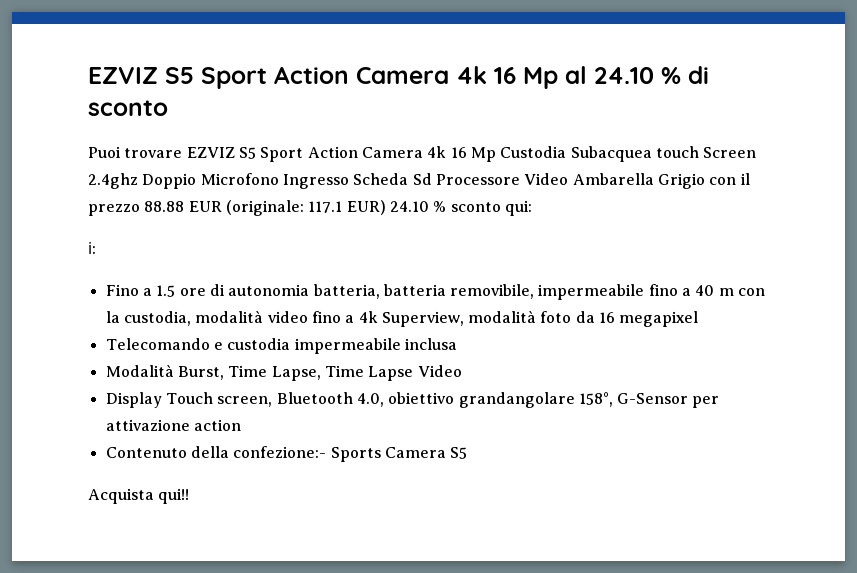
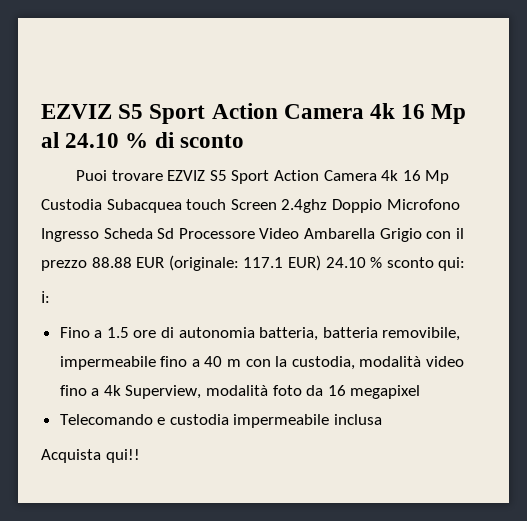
- Modalità Burst, Time Lapse, Time Lapse Video
- Display Touch screen, Bluetooth 4.0, obiettivo grandangolare 158°, G-Sensor per attivazione action
- Contenuto della confezione:- Sports Camera S5

